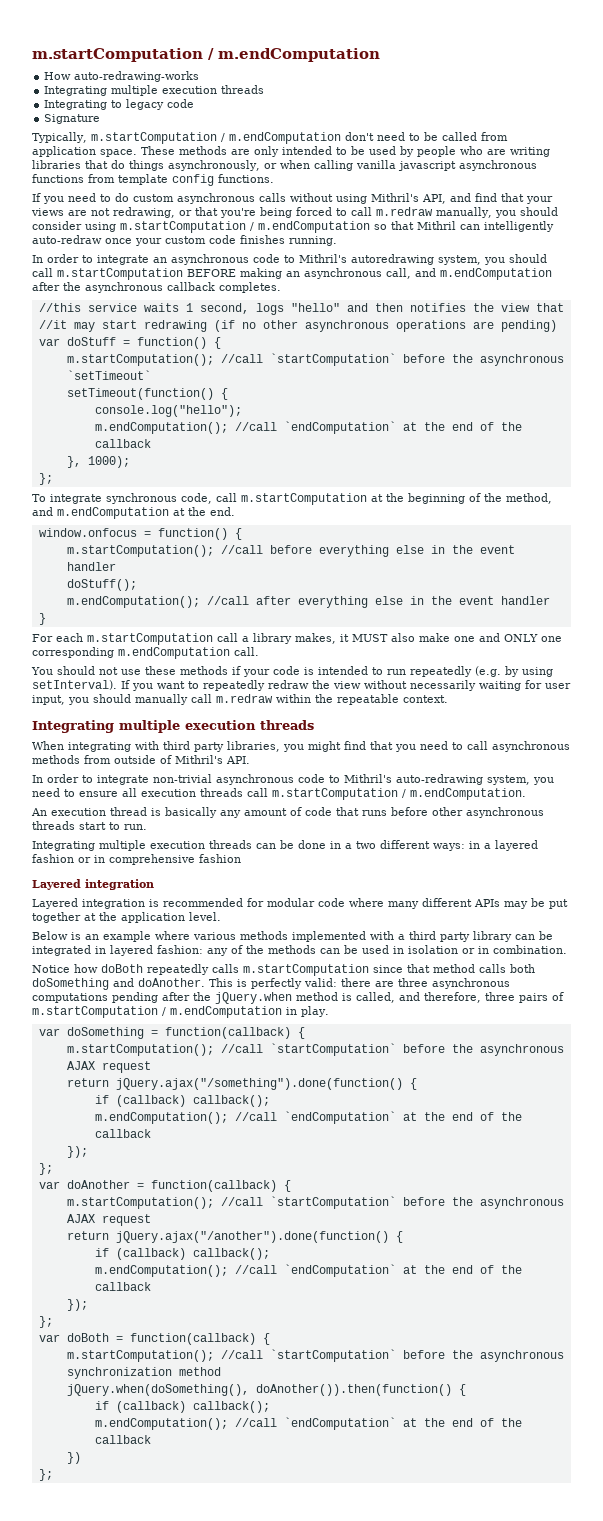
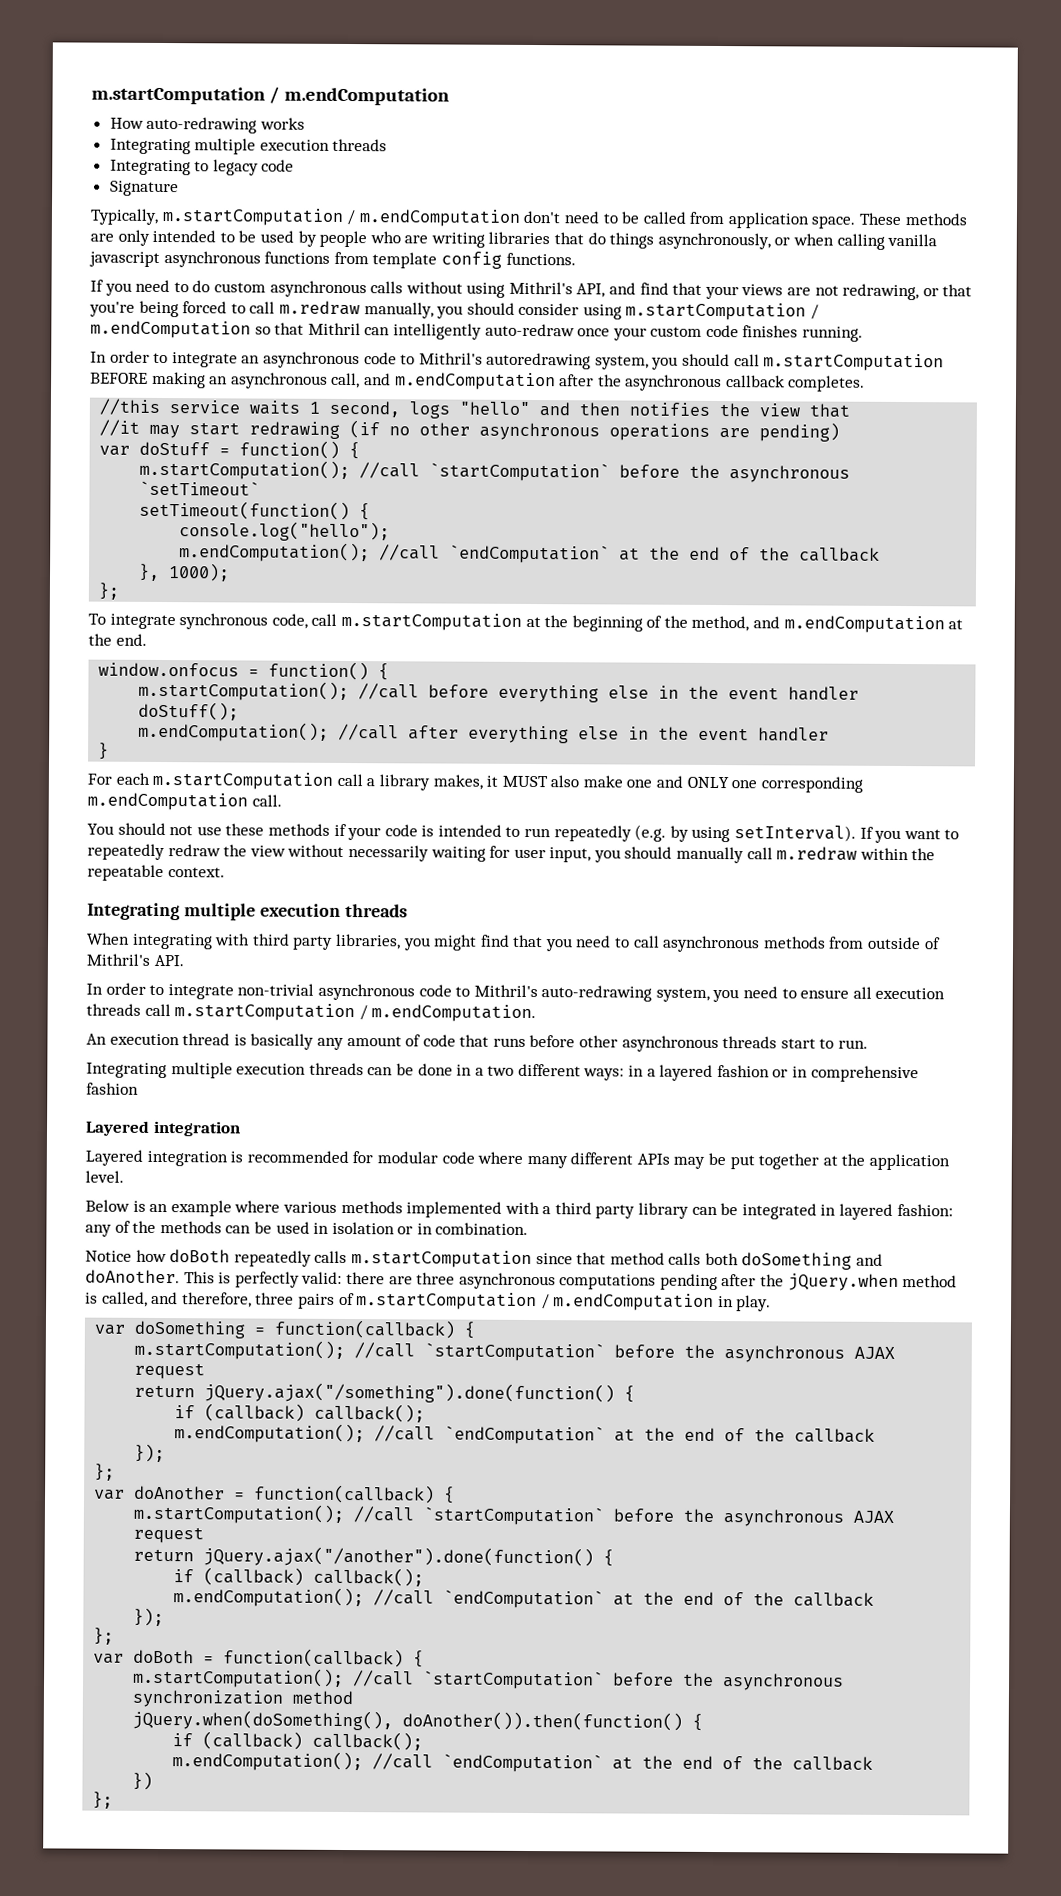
- How auto-redrawing-works
+ How auto-redrawing works

